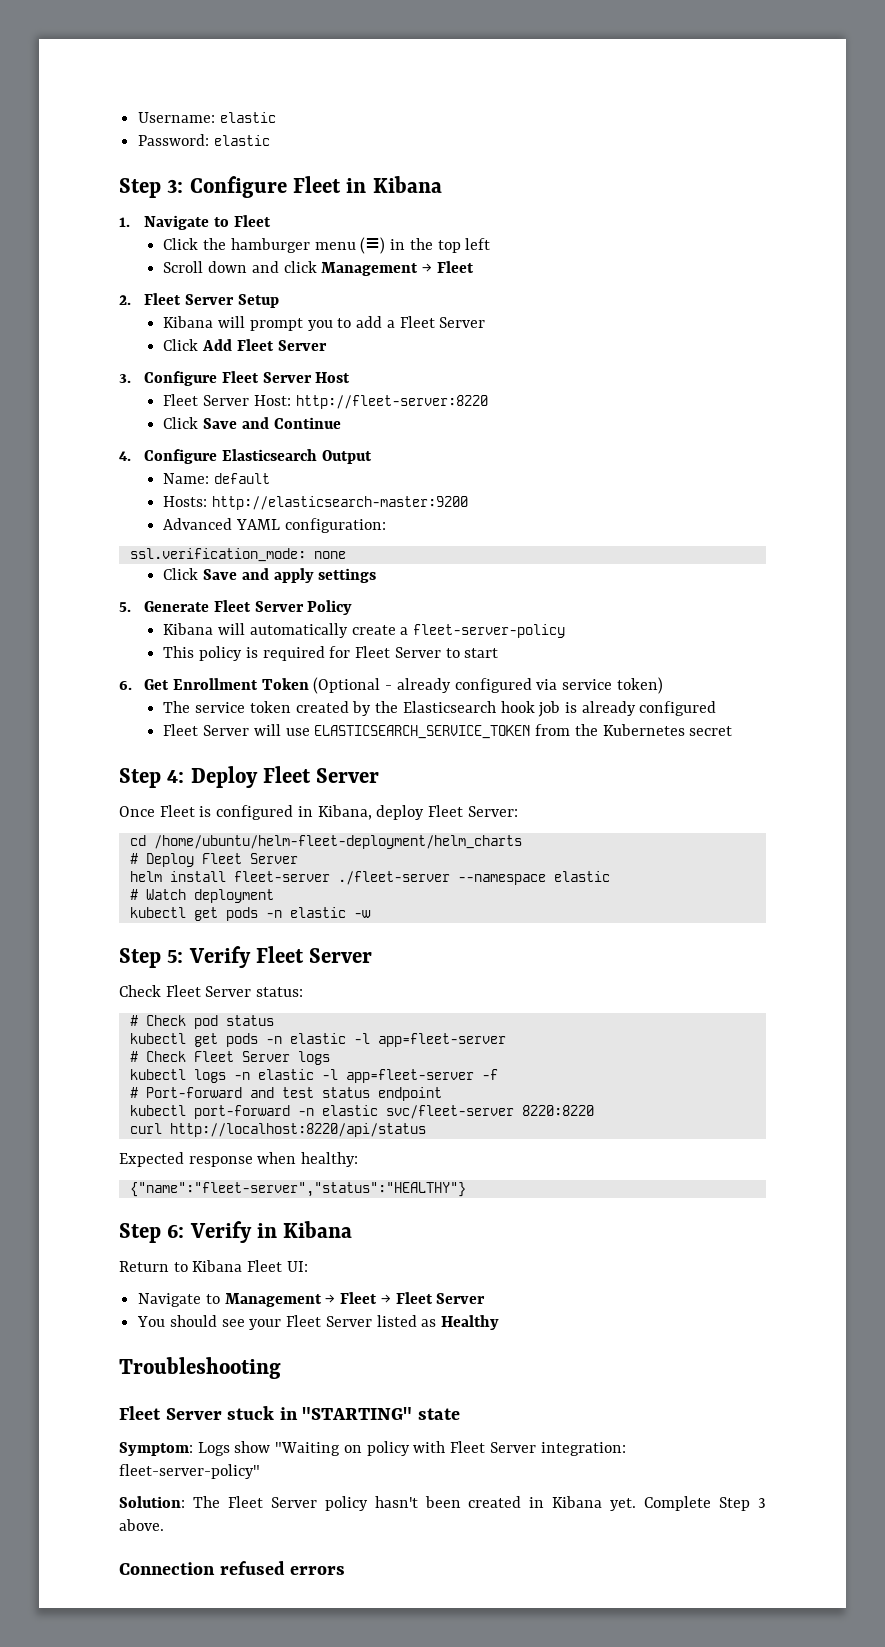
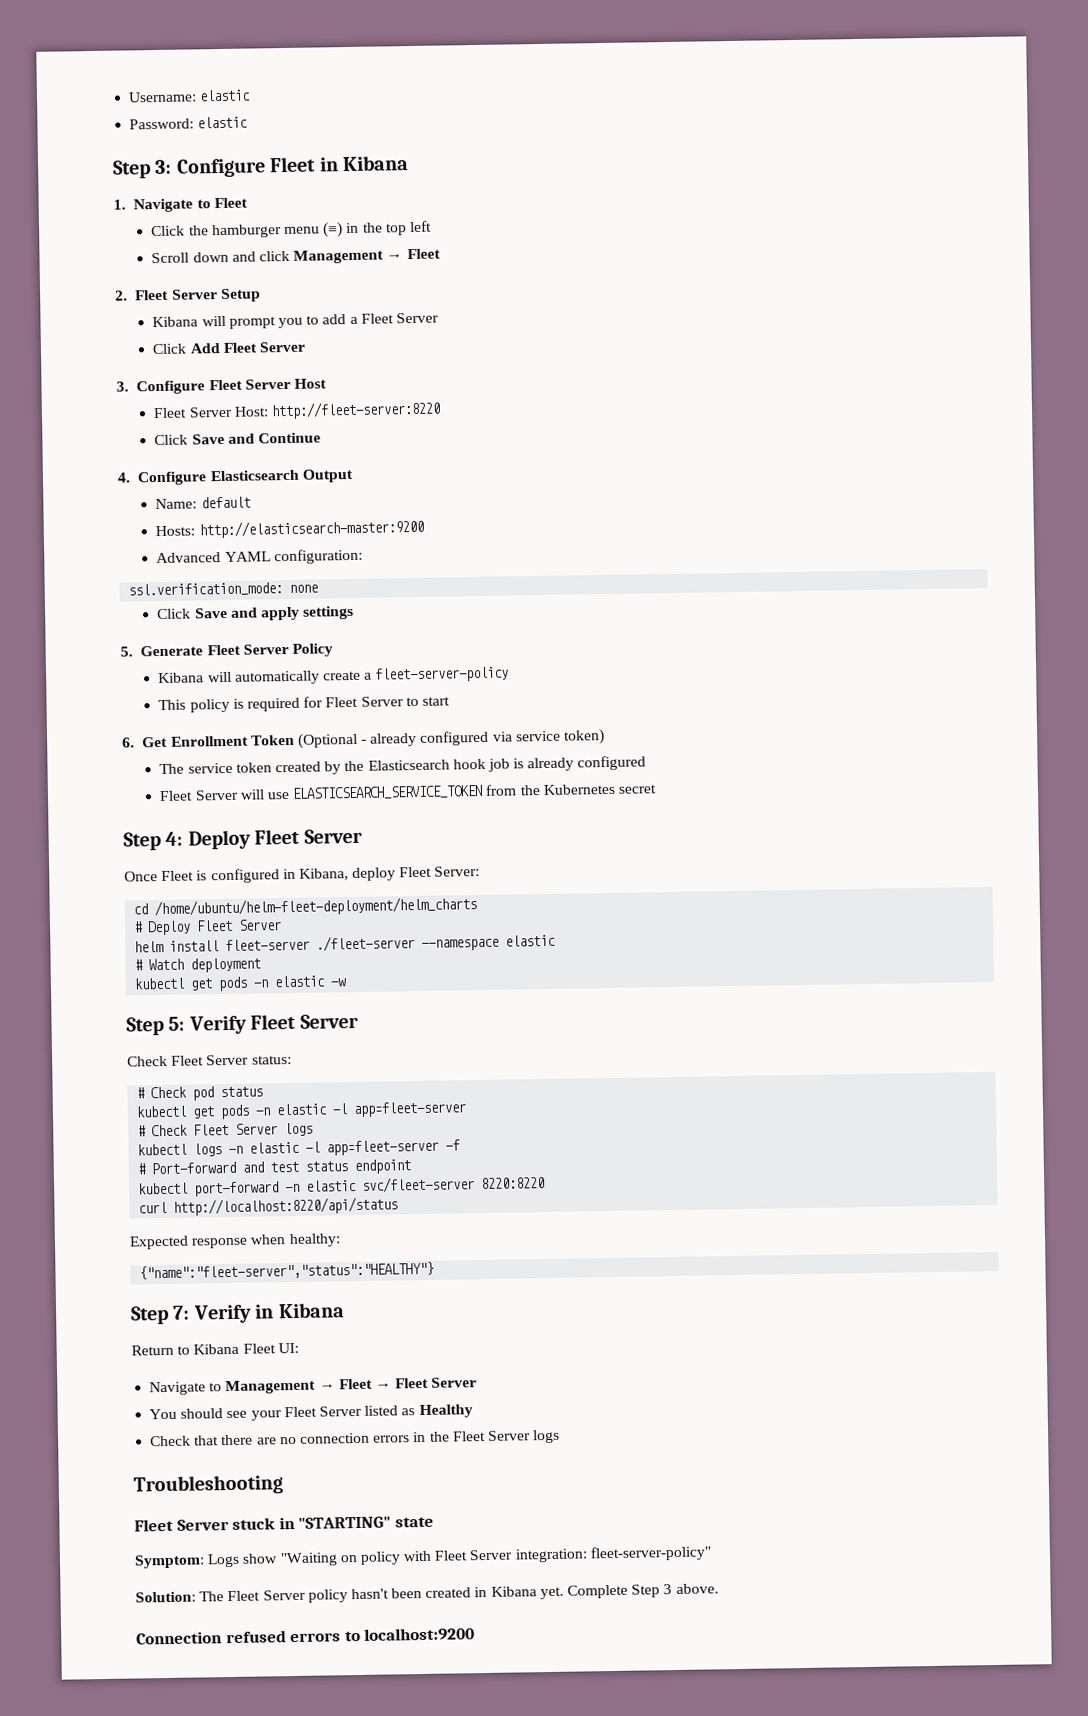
- Step 6: Verify in Kibana
+ Step 7: Verify in Kibana
+ Check that there are no connection errors in the Fleet Server logs
- Connection refused errors
+ Connection refused errors to localhost:9200

